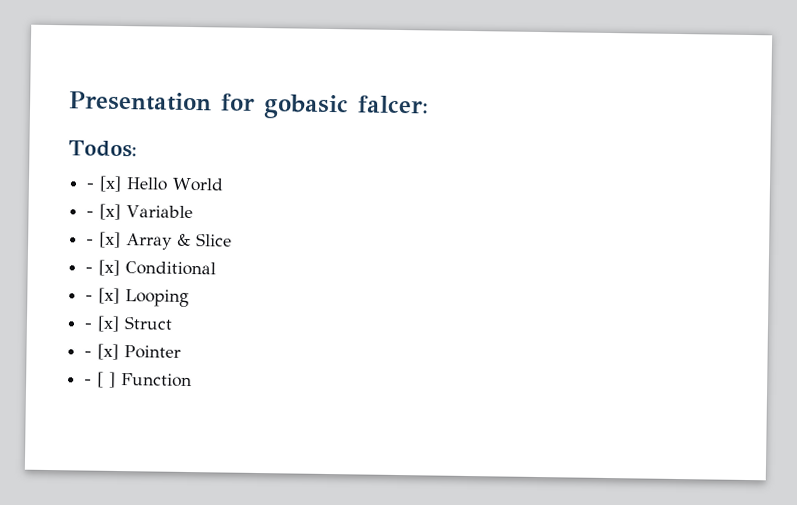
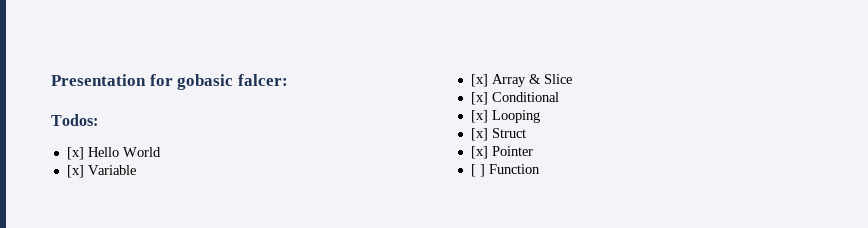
- - [x] Hello World
+ [x] Hello World
- - [x] Variable
+ [x] Variable
- - [x] Array & Slice
+ [x] Array & Slice
- - [x] Conditional
+ [x] Conditional
- - [x] Looping
+ [x] Looping
- - [x] Struct
+ [x] Struct
- - [x] Pointer
+ [x] Pointer
- - [ ] Function
+ [ ] Function

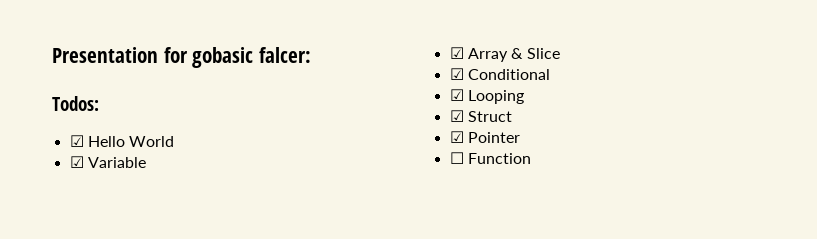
- [x] Hello World
+ ☑ Hello World
- [x] Variable
+ ☑ Variable
- [x] Array & Slice
+ ☑ Array & Slice
- [x] Conditional
+ ☑ Conditional
- [x] Looping
+ ☑ Looping
- [x] Struct
+ ☑ Struct
- [x] Pointer
+ ☑ Pointer
- [ ] Function
+ ☐ Function

